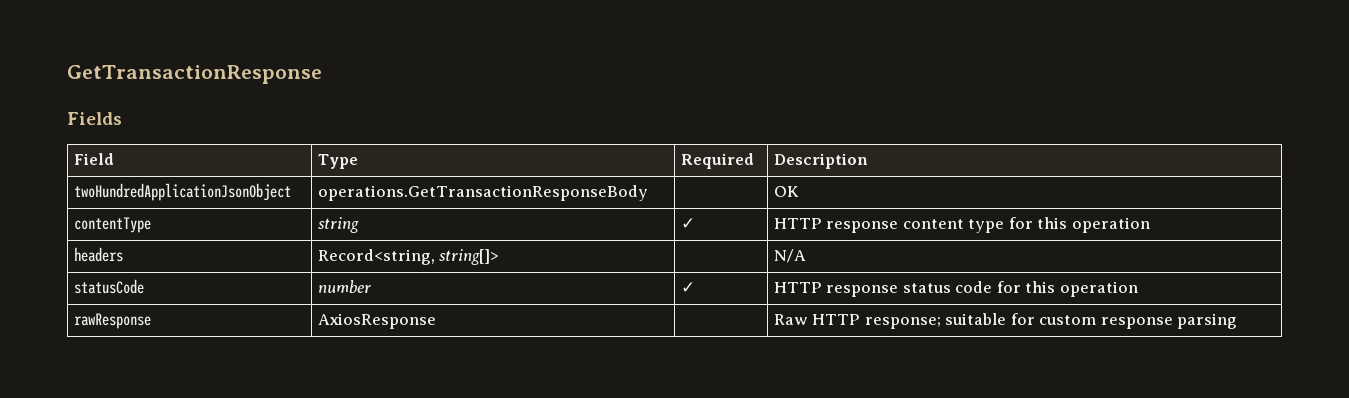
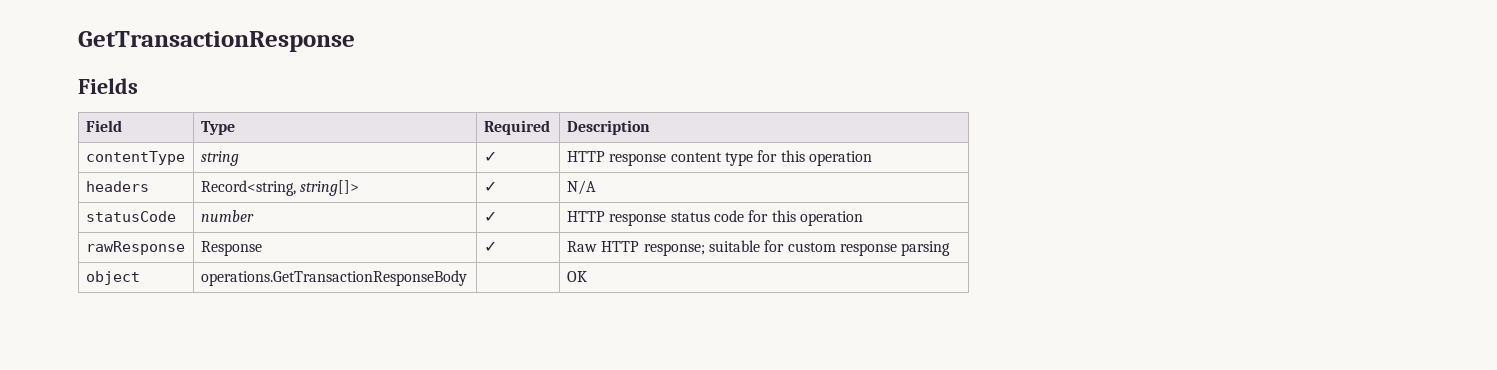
- twoHundredApplicationJsonObject | operations.GetTransactionResponseBody | | OK
- headers | Record<string, string[]> | | N/A
+ headers | Record<string, string[]> | ✓ | N/A
- rawResponse | AxiosResponse | | Raw HTTP response; suitable for custom response parsing
+ rawResponse | Response | ✓ | Raw HTTP response; suitable for custom response parsing
+ object | operations.GetTransactionResponseBody | | OK

